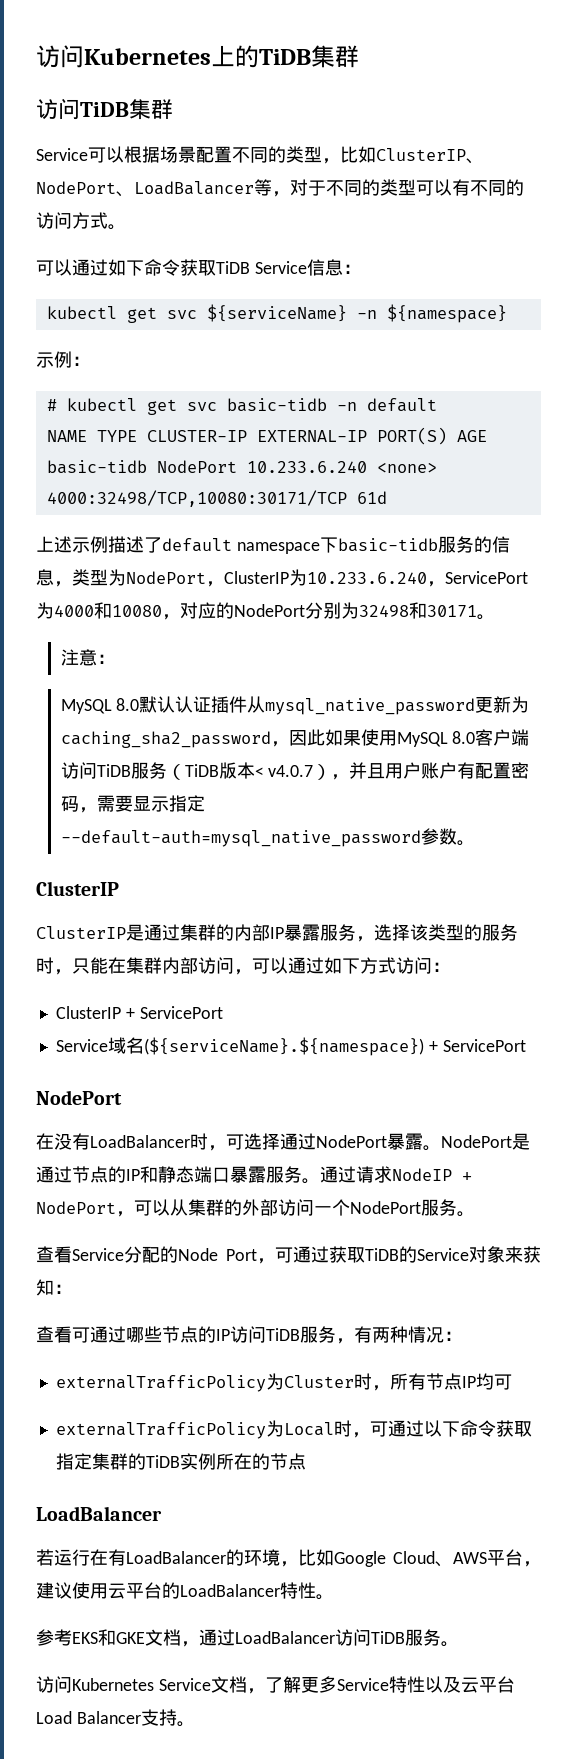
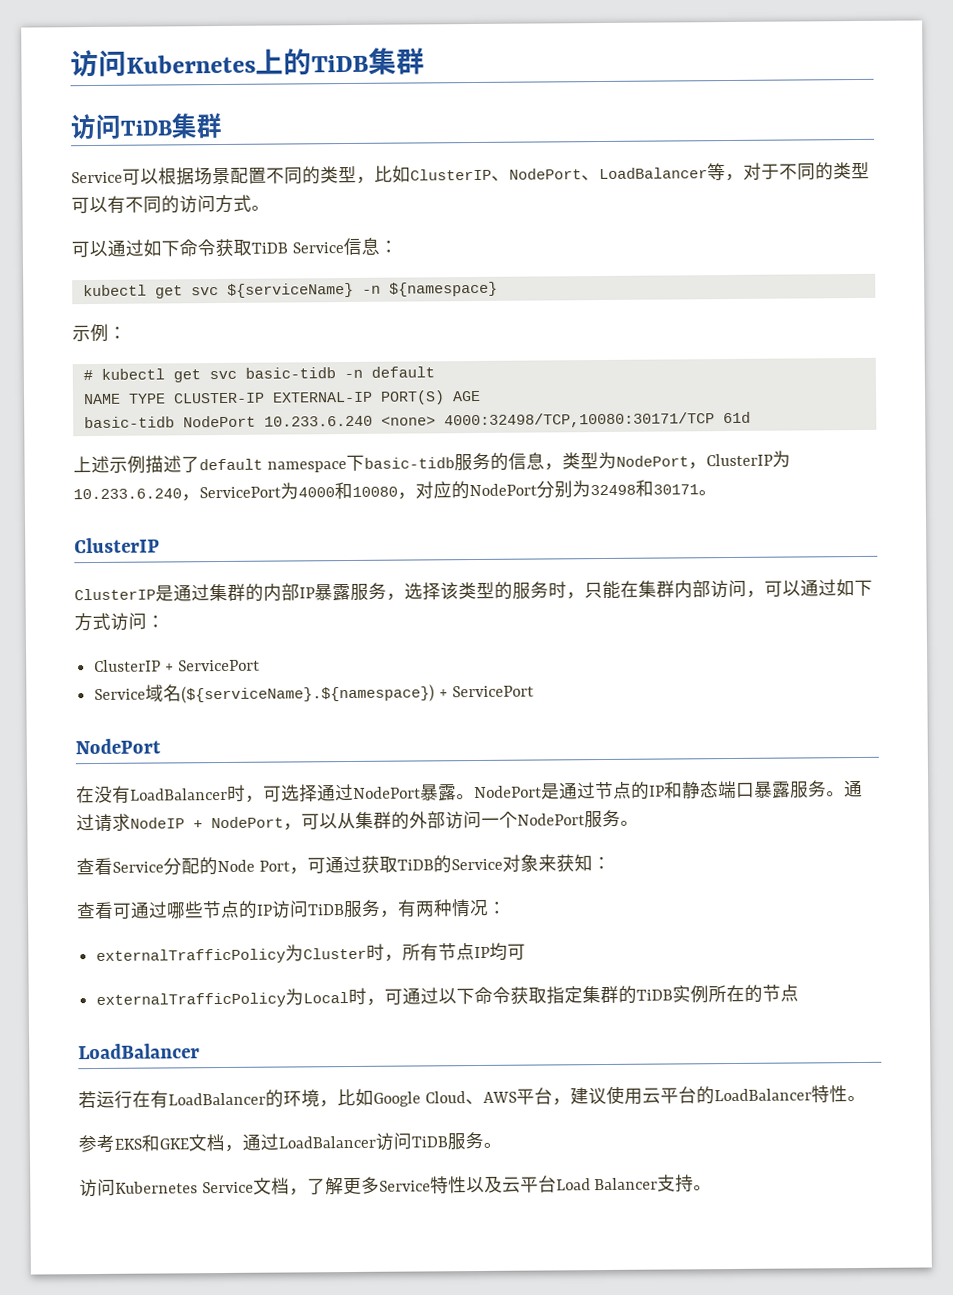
- 注意：
- MySQL 8.0默认认证插件从mysql_native_password更新为caching_sha2_password，因此如果使用MySQL 8.0客户端访问TiDB服务（TiDB版本< v4.0.7），并且用户账户有配置密码，需要显示指定--default-auth=mysql_native_password参数。

